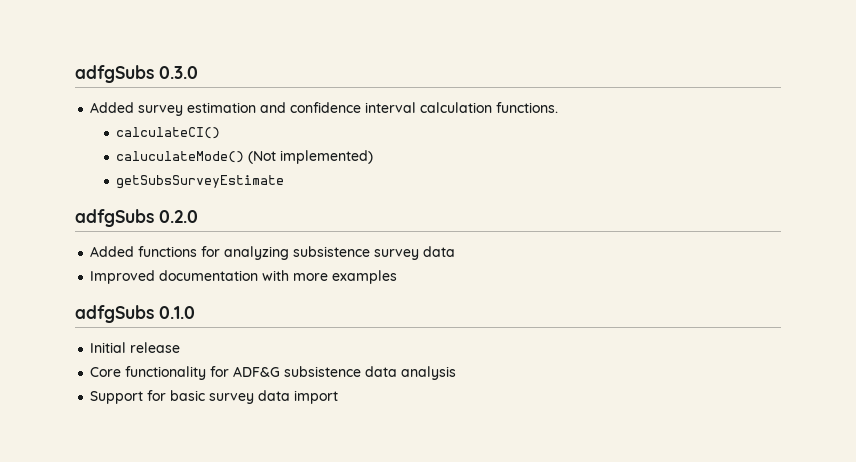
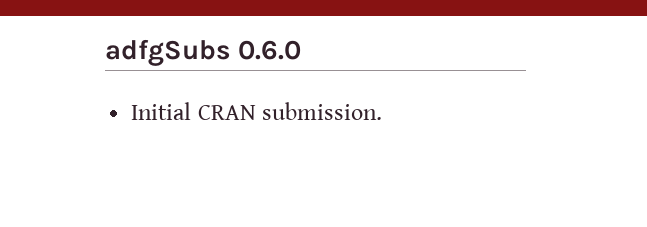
- adfgSubs 0.3.0
- Added survey estimation and confidence interval calculation functions.
- calculateCI()
- caluculateMode() (Not implemented)
- getSubsSurveyEstimate
- adfgSubs 0.2.0
- Added functions for analyzing subsistence survey data
- Improved documentation with more examples
- adfgSubs 0.1.0
- Initial release
- Core functionality for ADF&G subsistence data analysis
- Support for basic survey data import
+ adfgSubs 0.6.0
+ Initial CRAN submission.

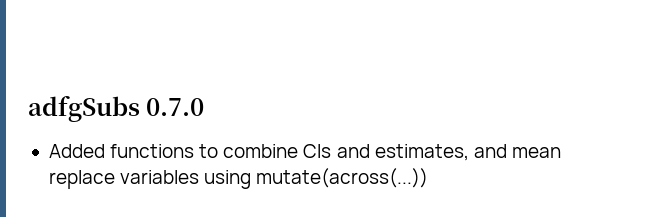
- adfgSubs 0.6.0
- Initial CRAN submission.
+ adfgSubs 0.7.0
+ Added functions to combine CIs and estimates, and mean replace variables using mutate(across(...))

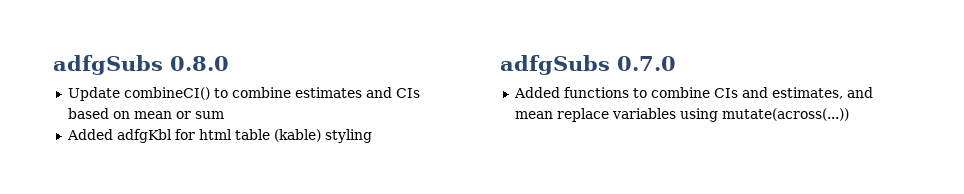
+ adfgSubs 0.8.0
+ Update combineCI() to combine estimates and CIs based on mean or sum
+ Added adfgKbl for html table (kable) styling

